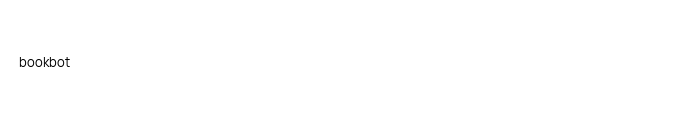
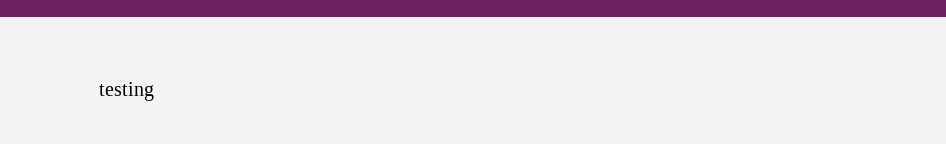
- bookbot
+ testing

